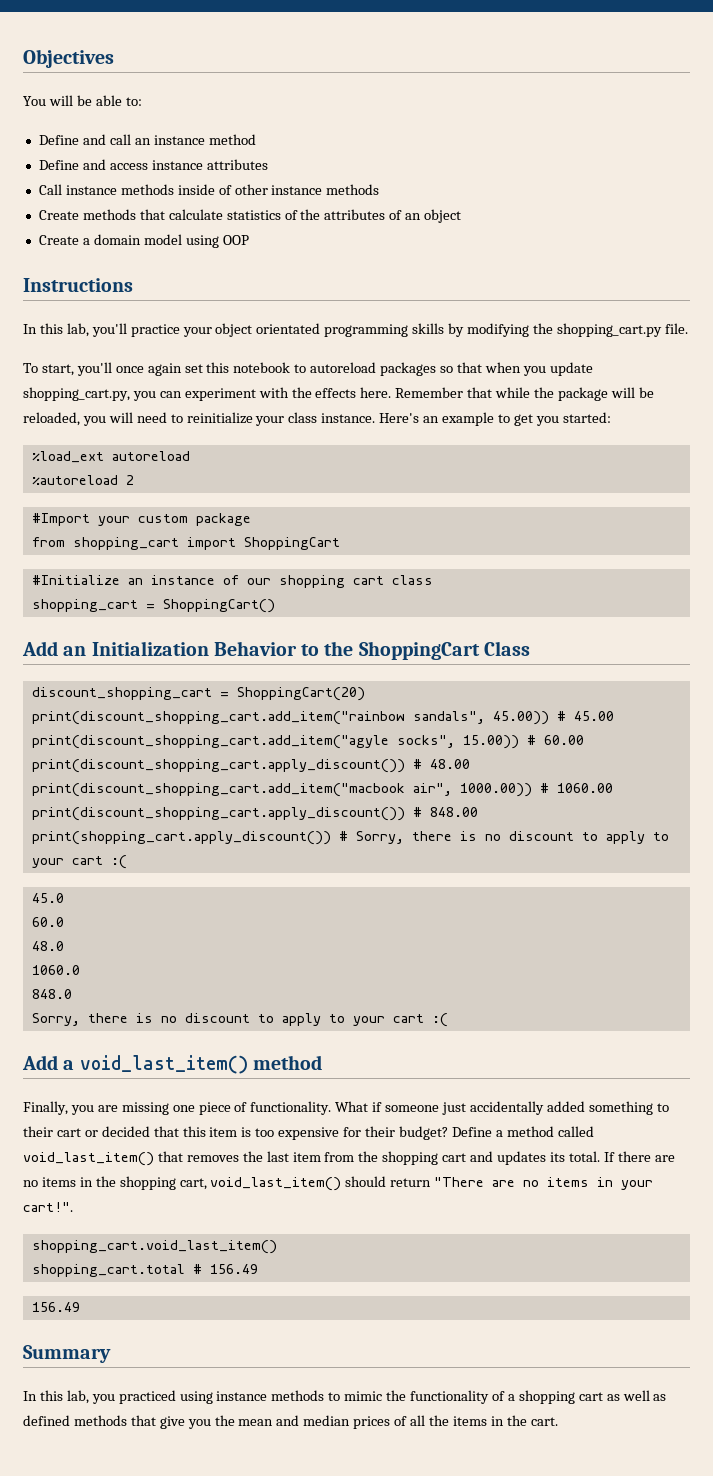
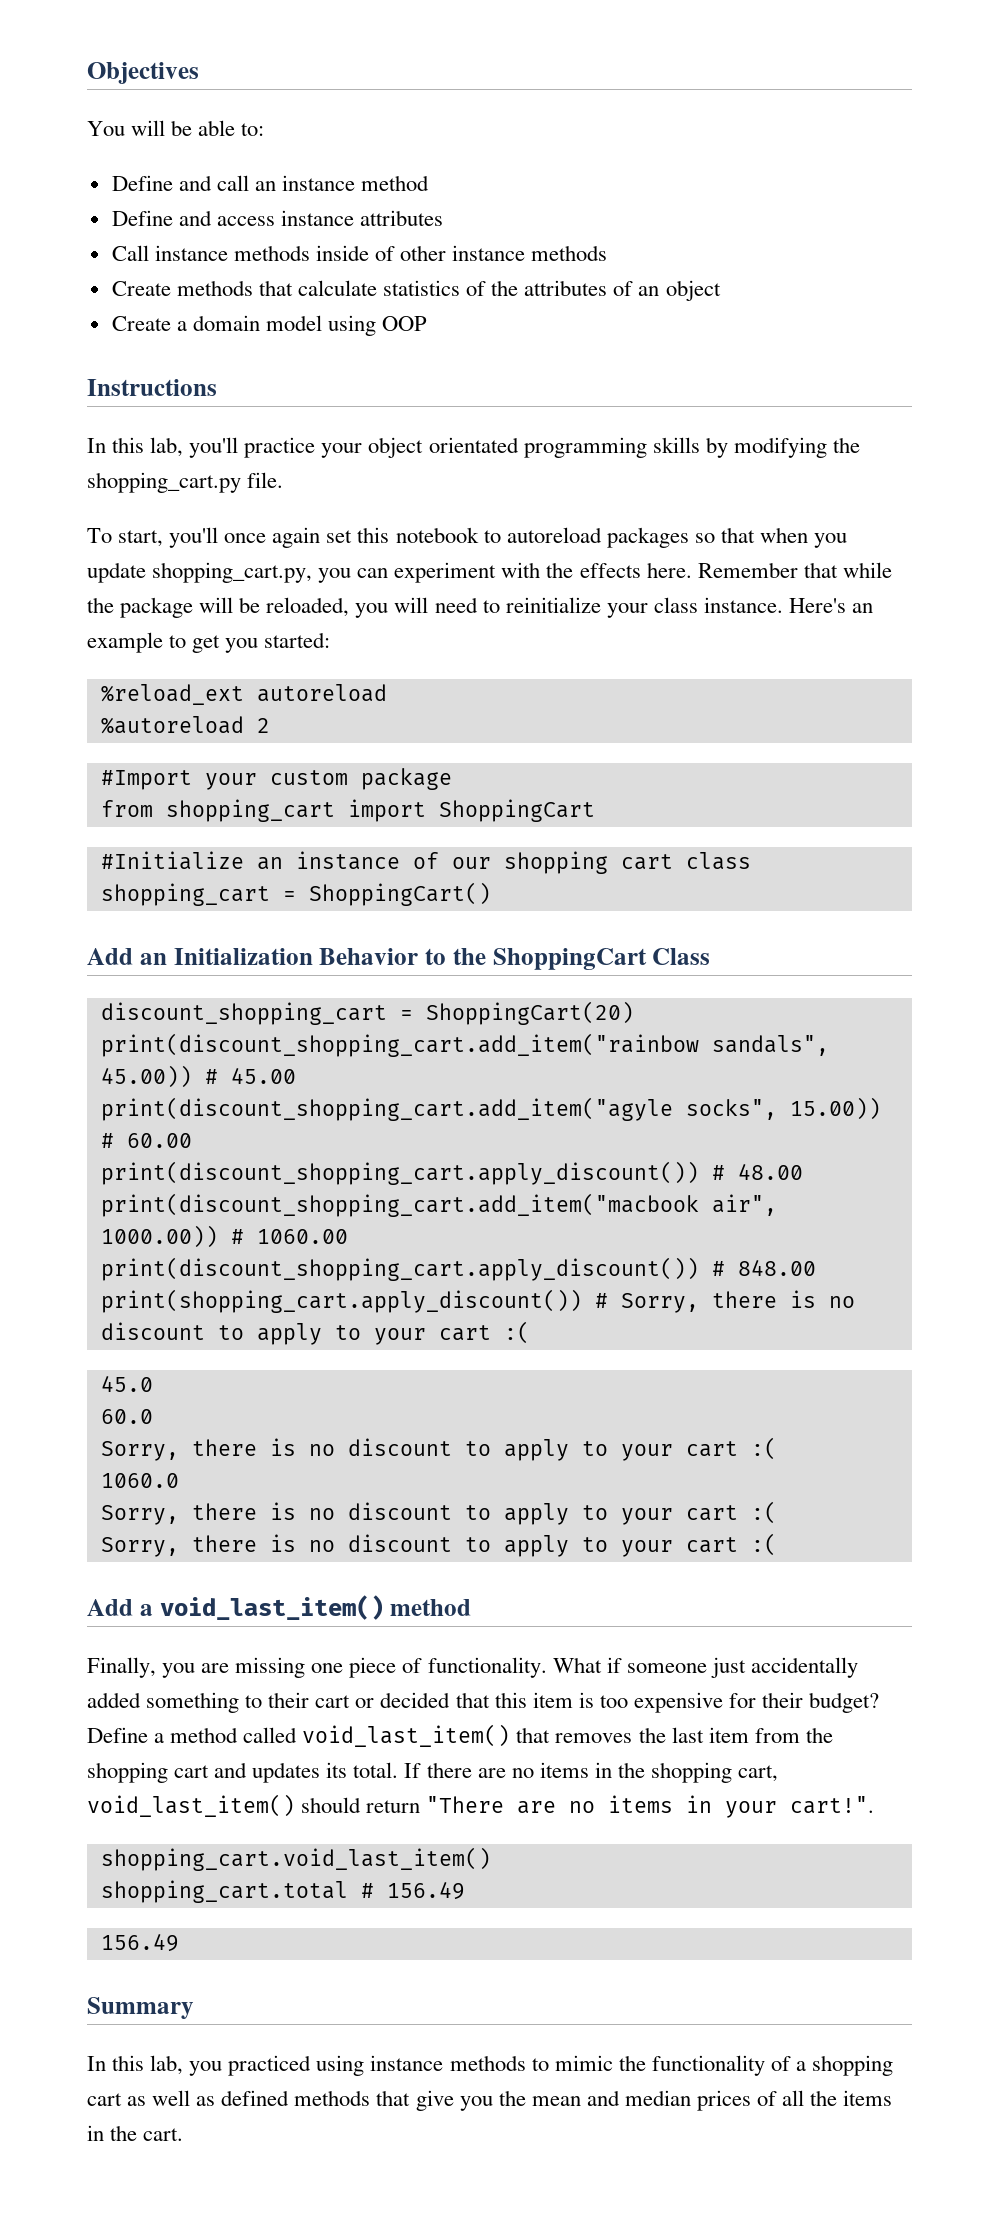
- %load_ext autoreload
+ %reload_ext autoreload
  60.0
- 48.0
+ Sorry, there is no discount to apply to your cart :(
  1060.0
- 848.0
+ Sorry, there is no discount to apply to your cart :(

